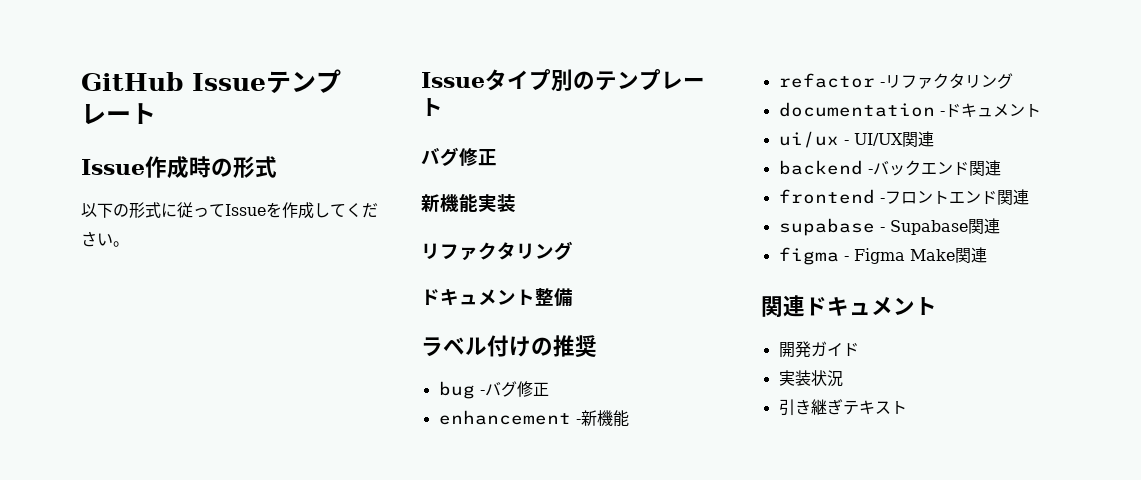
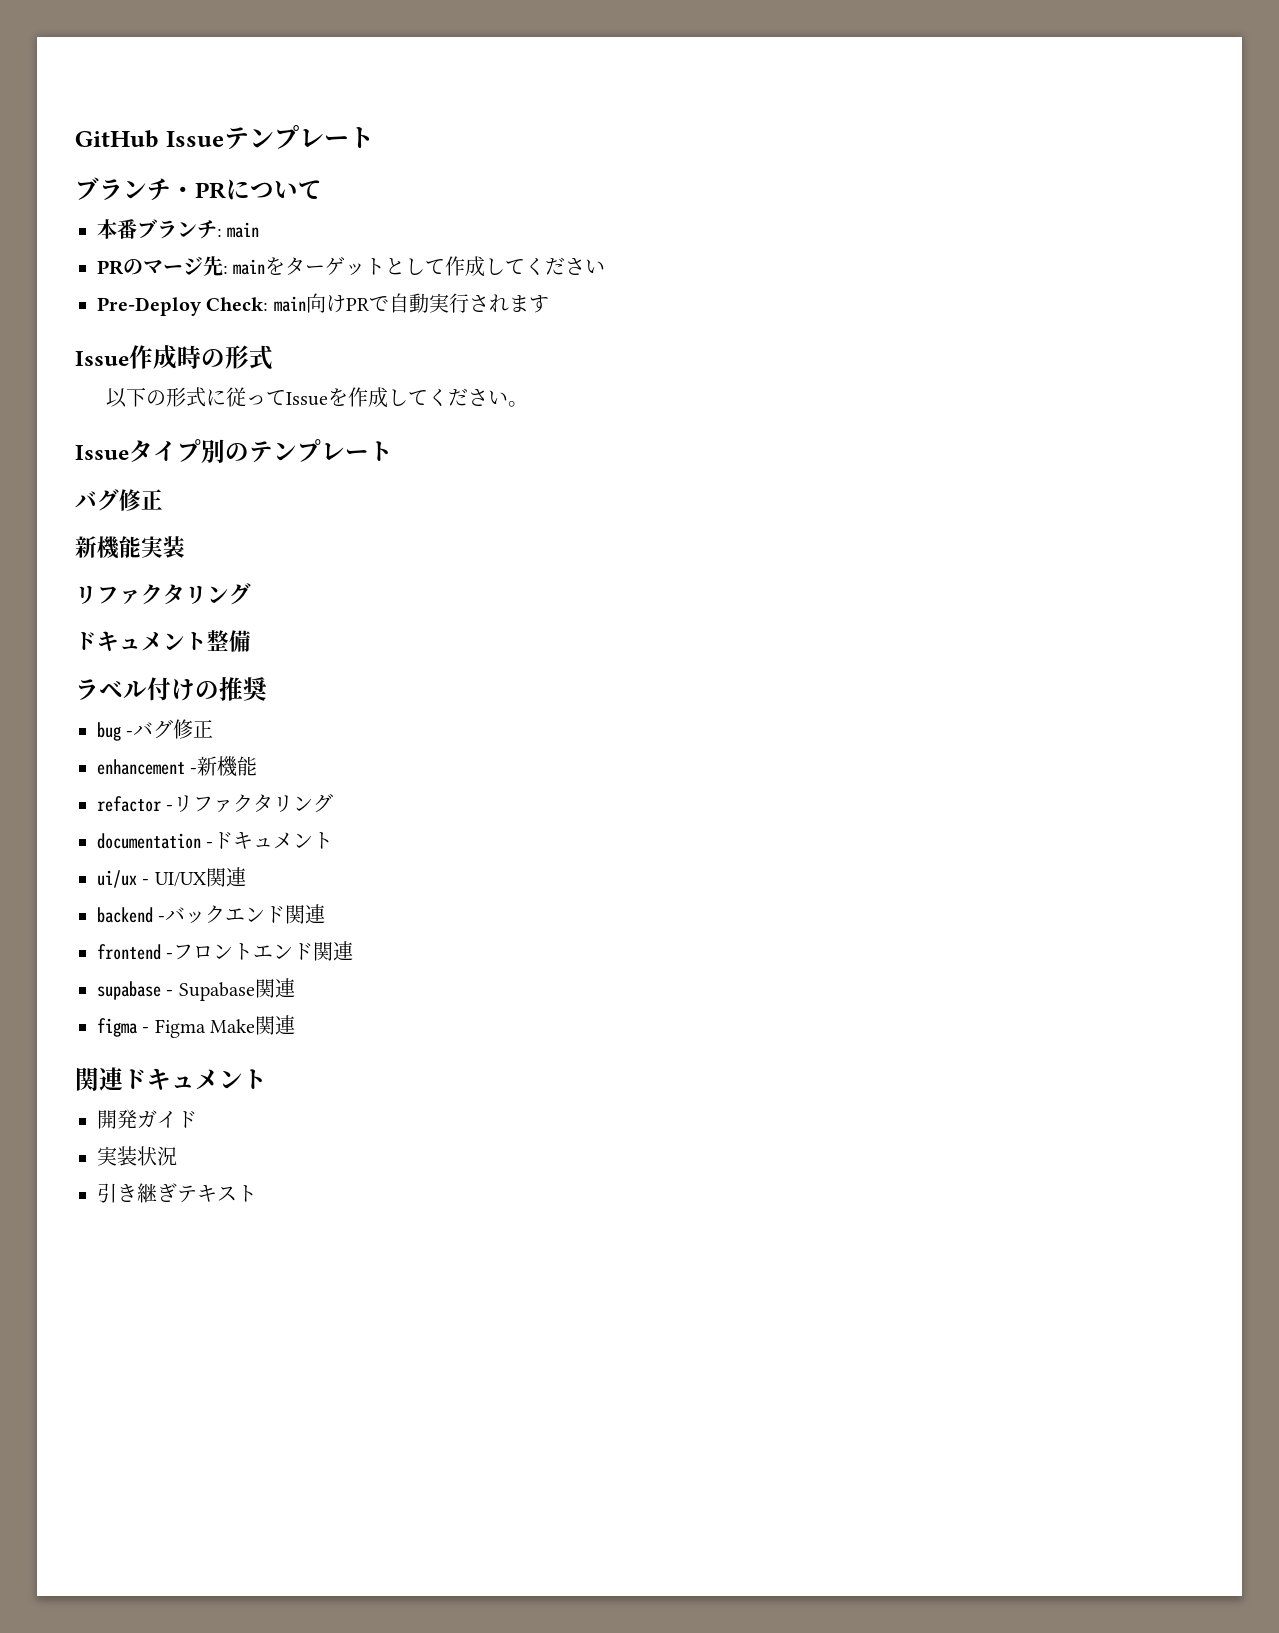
+ ブランチ・PRについて
+ 本番ブランチ: main
+ PRのマージ先: mainをターゲットとして作成してください
+ Pre-Deploy Check: main向けPRで自動実行されます

